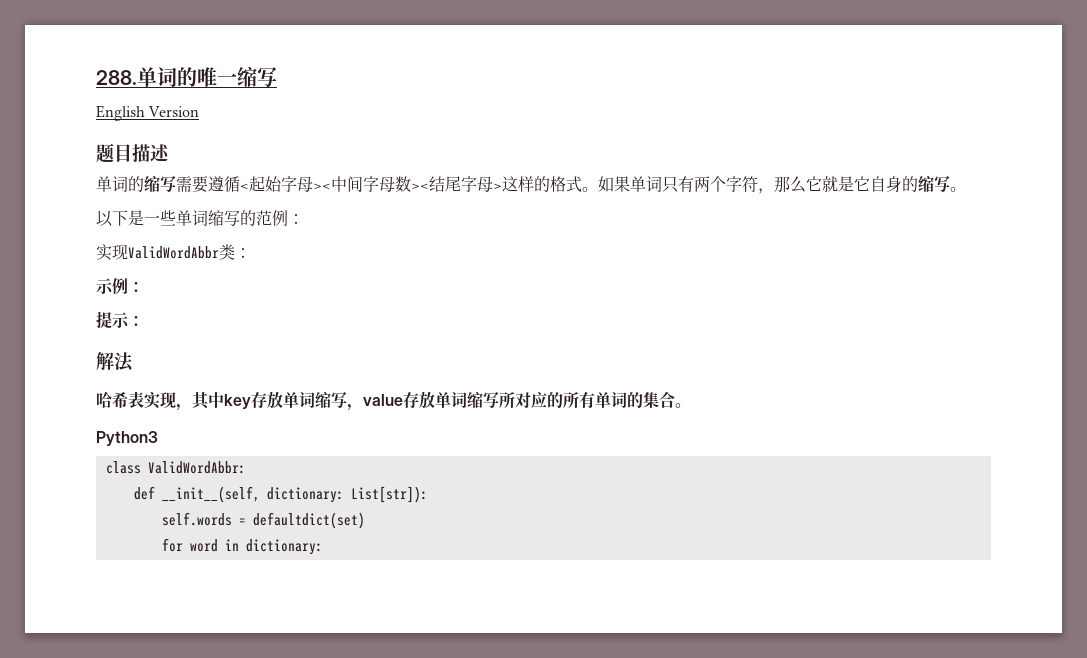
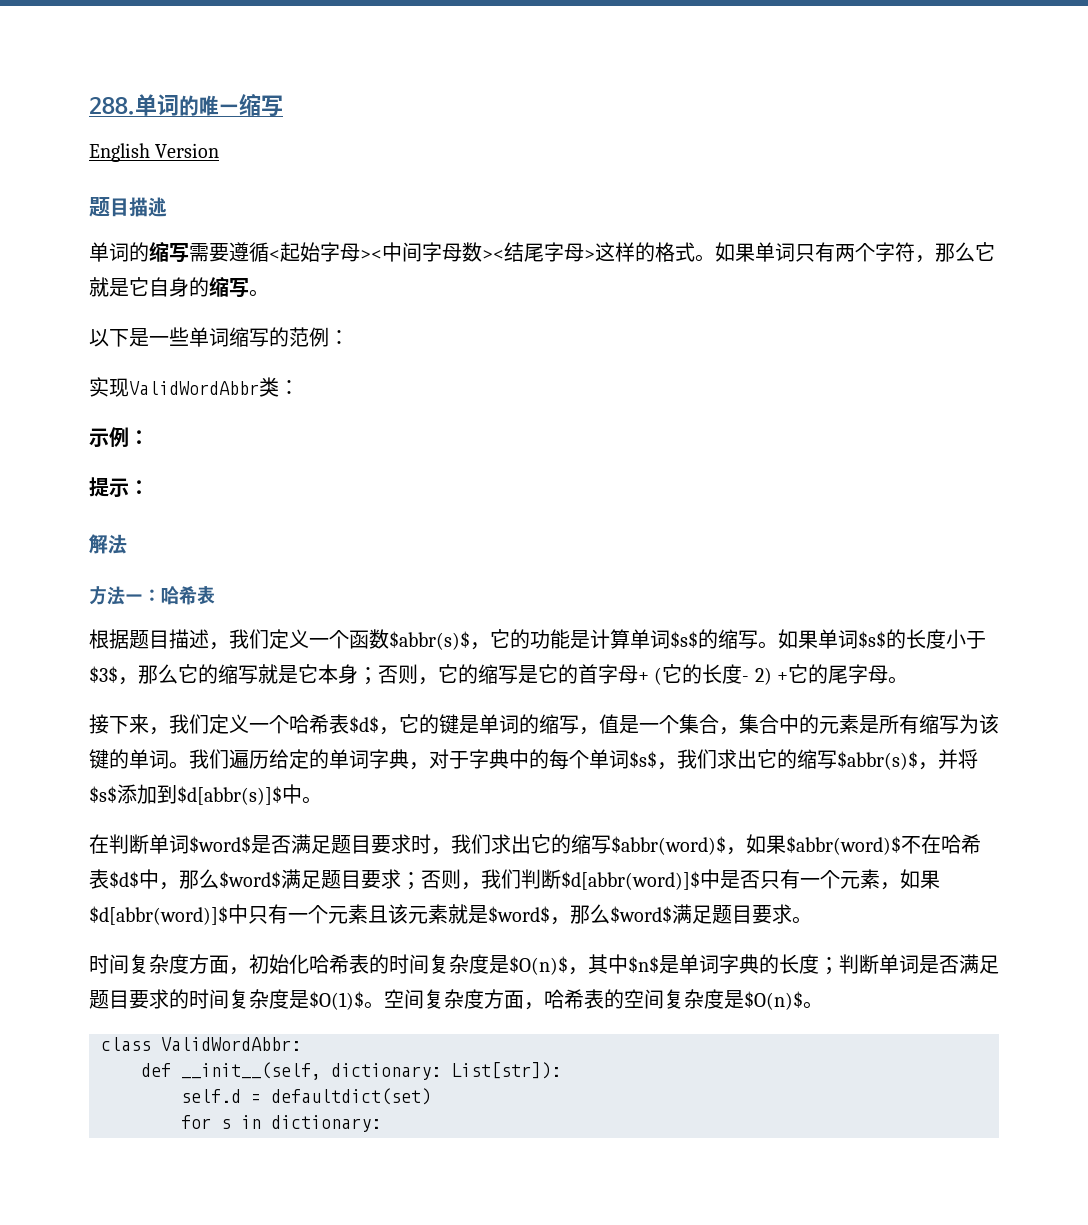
- 哈希表实现，其中key存放单词缩写，value存放单词缩写所对应的所有单词的集合。
- Python3
+ 方法一：哈希表
+ 根据题目描述，我们定义一个函数$abbr(s)$，它的功能是计算单词$s$的缩写。如果单词$s$的长度小于$3$，那么它的缩写就是它本身；否则，它的缩写是它的首字母+ (它的长度- 2) +它的尾字母。
+ 接下来，我们定义一个哈希表$d$，它的键是单词的缩写，值是一个集合，集合中的元素是所有缩写为该键的单词。我们遍历给定的单词字典，对于字典中的每个单词$s$，我们求出它的缩写$abbr(s)$，并将$s$添加到$d[abbr(s)]$中。
+ 在判断单词$word$是否满足题目要求时，我们求出它的缩写$abbr(word)$，如果$abbr(word)$不在哈希表$d$中，那么$word$满足题目要求；否则，我们判断$d[abbr(word)]$中是否只有一个元素，如果$d[abbr(word)]$中只有一个元素且该元素就是$word$，那么$word$满足题目要求。
+ 时间复杂度方面，初始化哈希表的时间复杂度是$O(n)$，其中$n$是单词字典的长度；判断单词是否满足题目要求的时间复杂度是$O(1)$。空间复杂度方面，哈希表的空间复杂度是$O(n)$。
- self.words = defaultdict(set)
+ self.d = defaultdict(set)
- for word in dictionary:
+ for s in dictionary:

